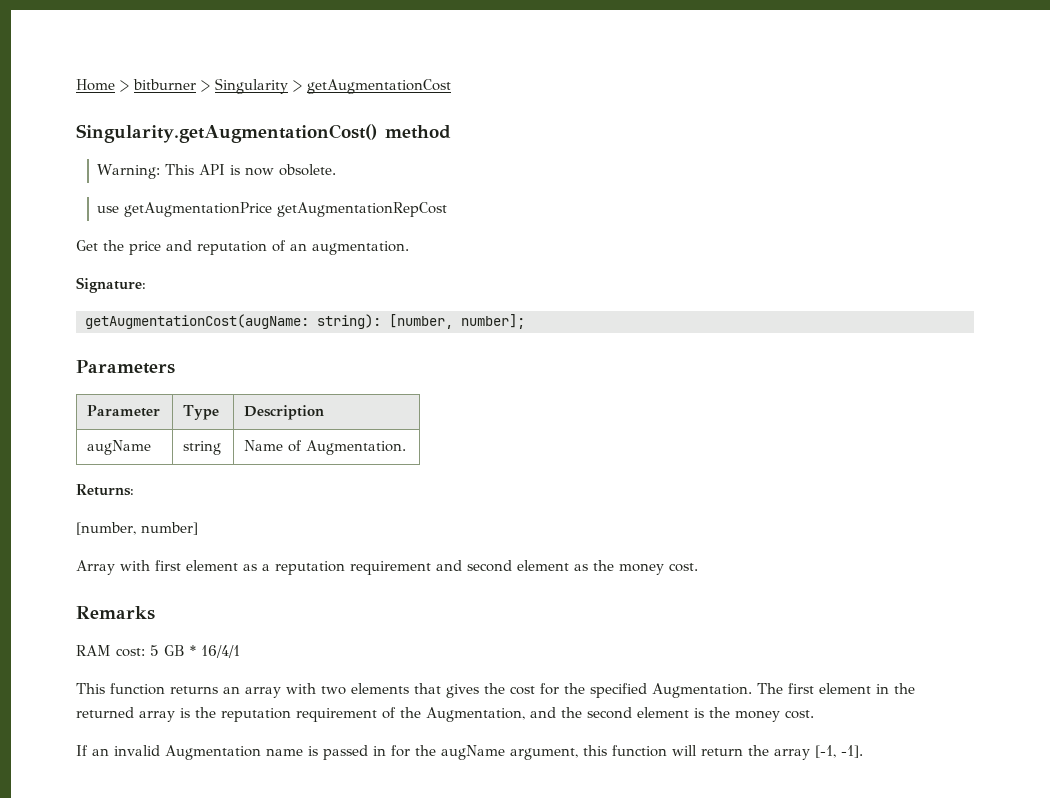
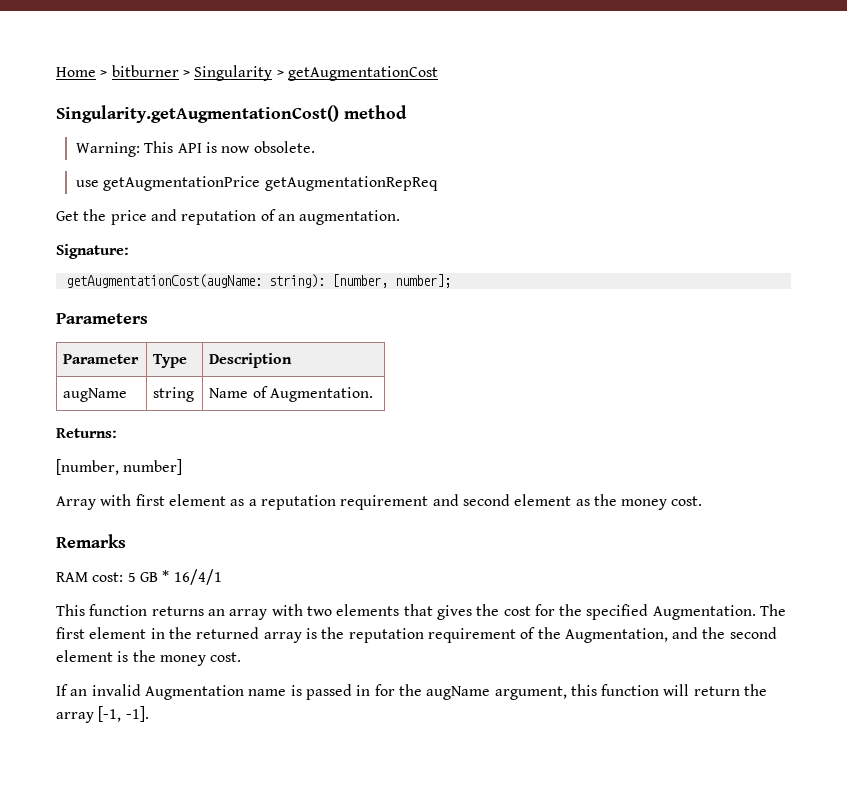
- use getAugmentationPrice getAugmentationRepCost
+ use getAugmentationPrice getAugmentationRepReq

